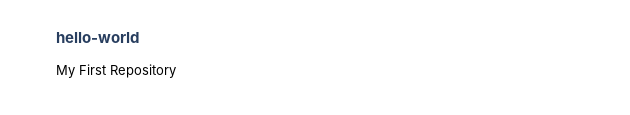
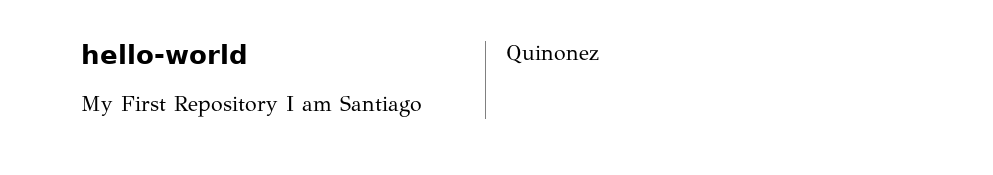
- My First Repository
+ My First Repository I am Santiago Quinonez

